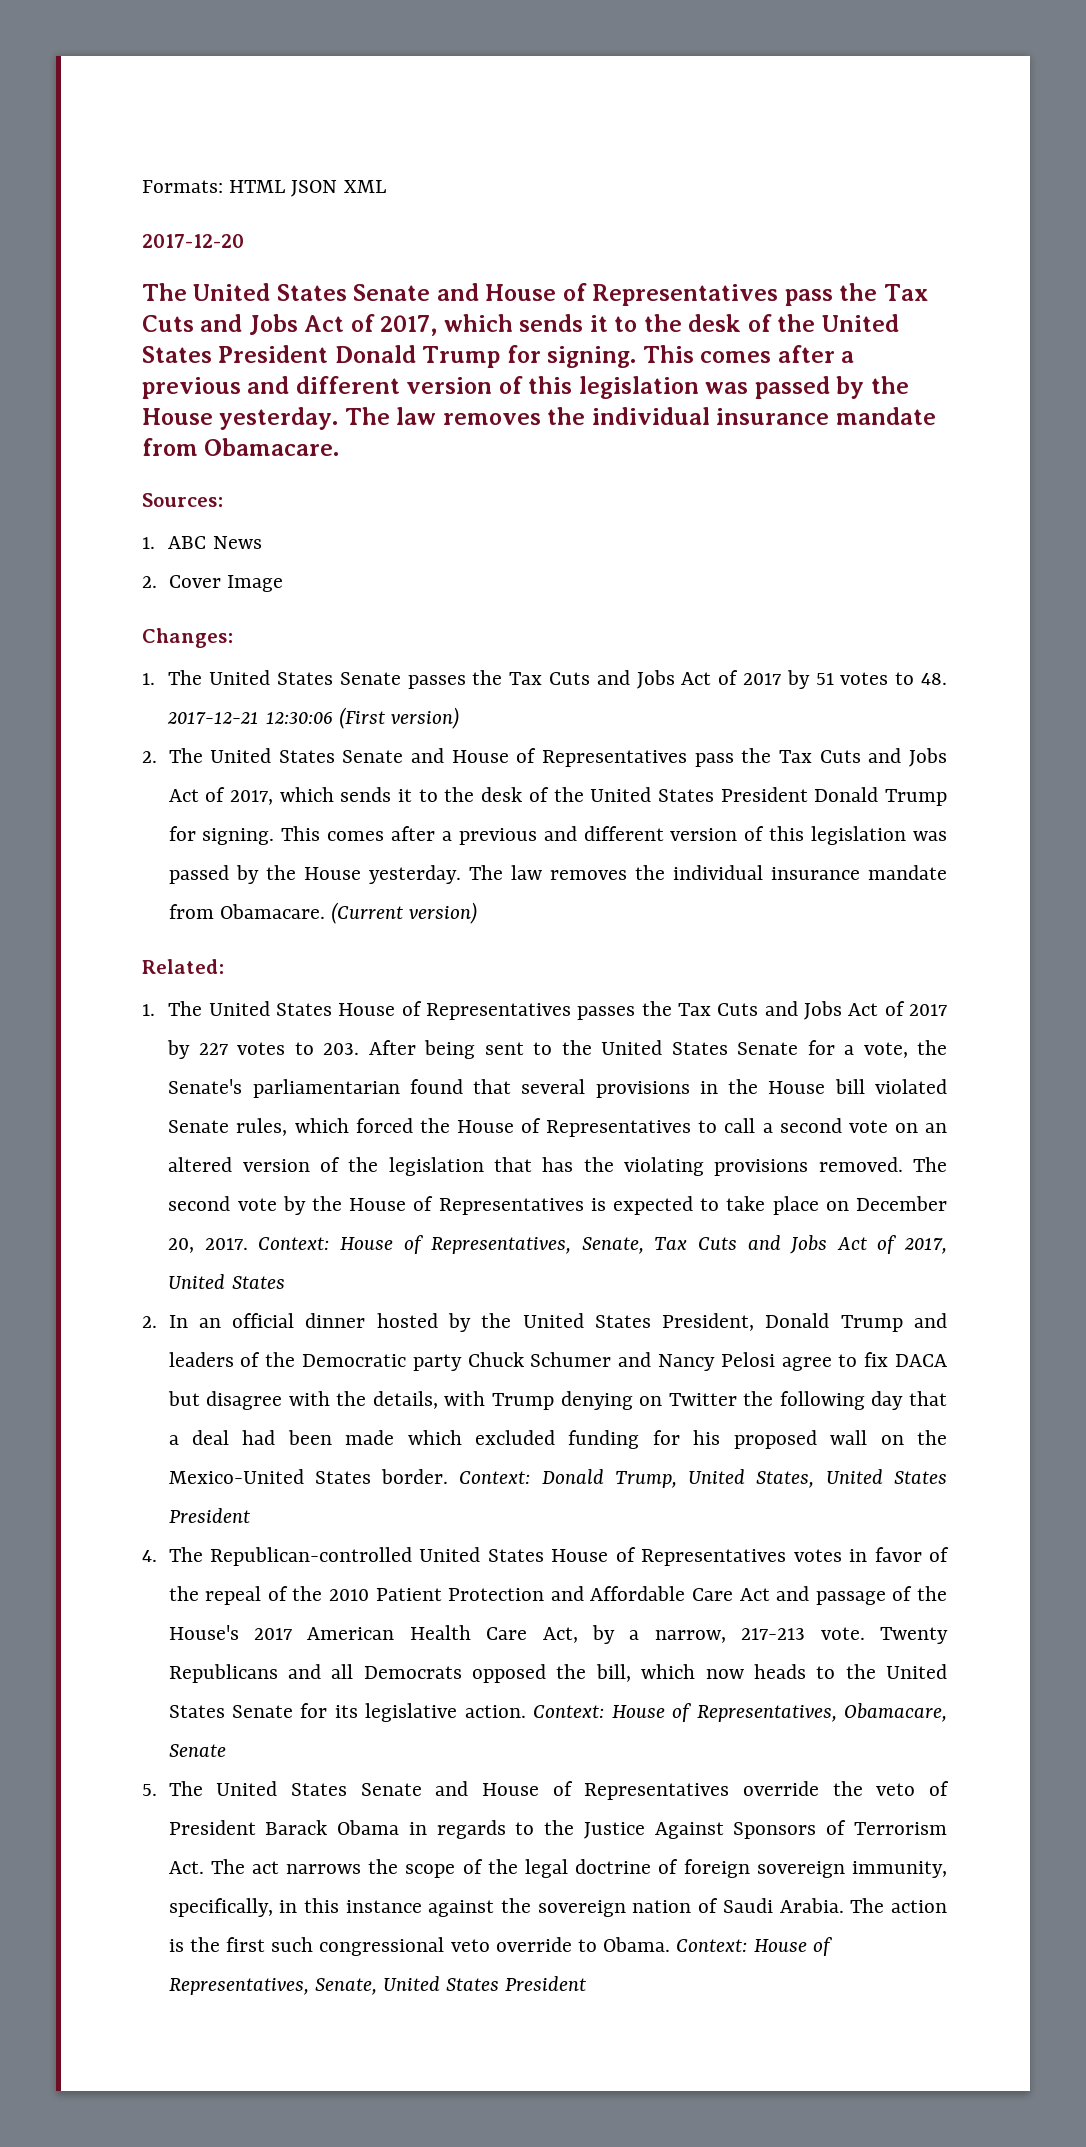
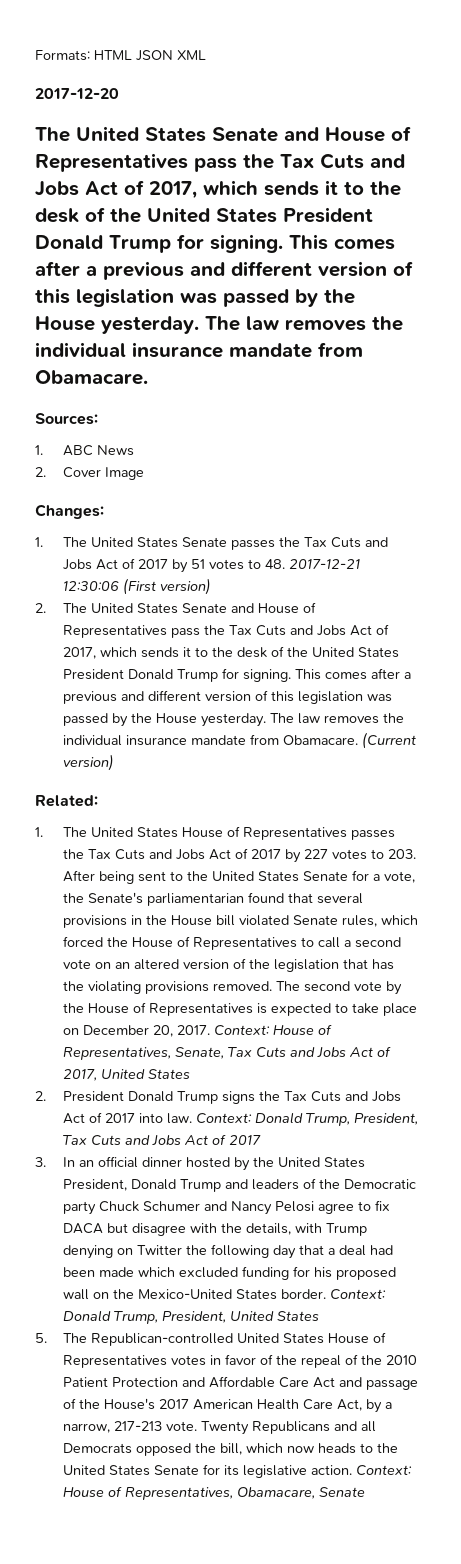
- 2. In an official dinner hosted by the United States President, Donald Trump and leaders of the Democratic party Chuck Schumer and Nancy Pelosi agree to fix DACA but disagree with the details, with Trump denying on Twitter the following day that a deal had been made which excluded funding for his proposed wall on the Mexico-United States border.
+ 2. President Donald Trump signs the Tax Cuts and Jobs Act of 2017 into law. Context: Donald Trump, President, Tax Cuts and Jobs Act of 2017
+ 3. In an official dinner hosted by the United States President, Donald Trump and leaders of the Democratic party Chuck Schumer and Nancy Pelosi agree to fix DACA but disagree with the details, with Trump denying on Twitter the following day that a deal had been made which excluded funding for his proposed wall on the Mexico-United States border.
- Context: Donald Trump, United States, United States President
- 4. The Republican-controlled United States House of Representatives votes in favor of the repeal of the 2010 Patient Protection and Affordable Care Act and passage of the House's 2017 American Health Care Act, by a narrow, 217-213 vote.
+ Context: Donald Trump, President, United States
+ 5. The Republican-controlled United States House of Representatives votes in favor of the repeal of the 2010 Patient Protection and Affordable Care Act and passage of the House's 2017 American Health Care Act, by a narrow, 217-213 vote.
- 5. The United States Senate and House of Representatives override the veto of President Barack Obama in regards to the Justice Against Sponsors of Terrorism Act. The act narrows the scope of the legal doctrine of foreign sovereign immunity, specifically, in this instance against the sovereign nation of Saudi Arabia. The action is the first such congressional veto override to Obama. Context: House of Representatives, Senate, United States President

